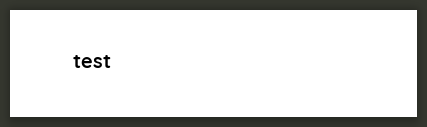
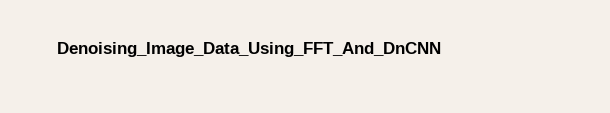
- test
+ Denoising_Image_Data_Using_FFT_And_DnCNN

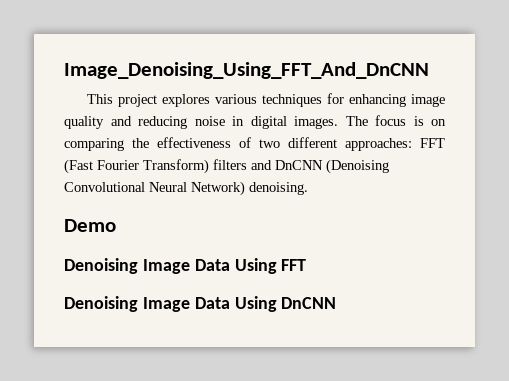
- Denoising_Image_Data_Using_FFT_And_DnCNN
+ Image_Denoising_Using_FFT_And_DnCNN
+ This project explores various techniques for enhancing image quality and reducing noise in digital images. The focus is on comparing the effectiveness of two different approaches: FFT (Fast Fourier Transform) filters and DnCNN (Denoising Convolutional Neural Network) denoising.
+ Demo
+ Denoising Image Data Using FFT
+ Denoising Image Data Using DnCNN

